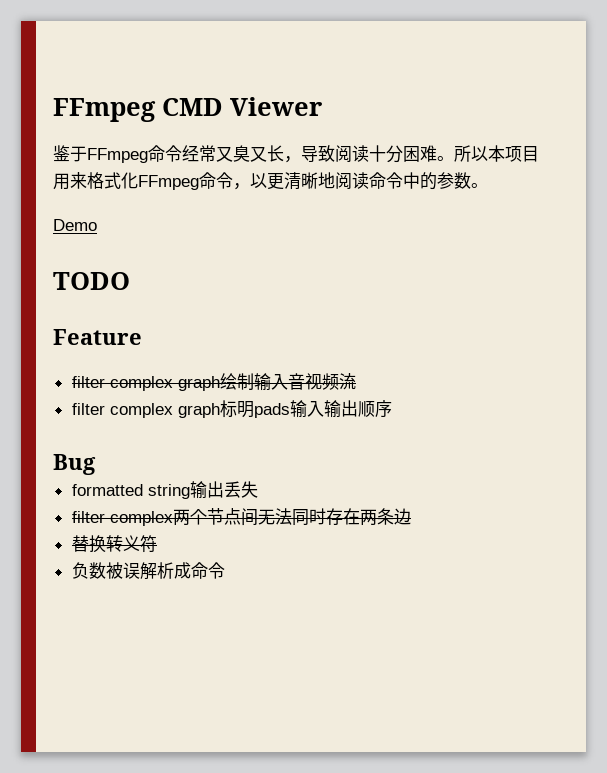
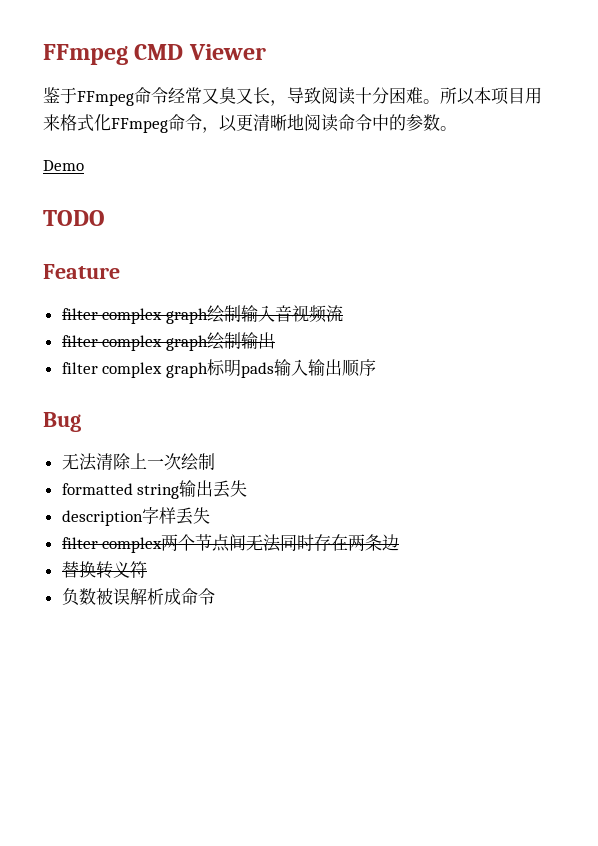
+ filter complex graph绘制输出
+ 无法清除上一次绘制
+ description字样丢失

